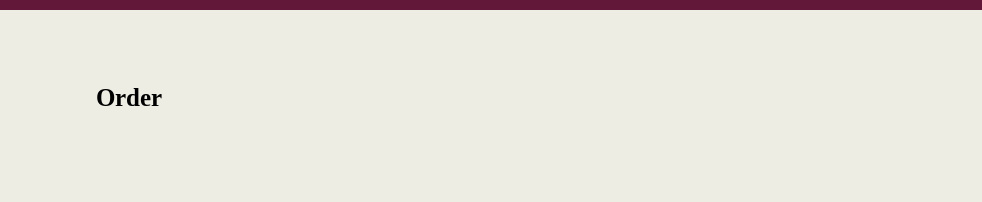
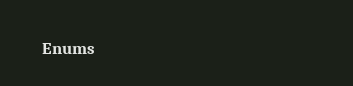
- Order
+ Enums

